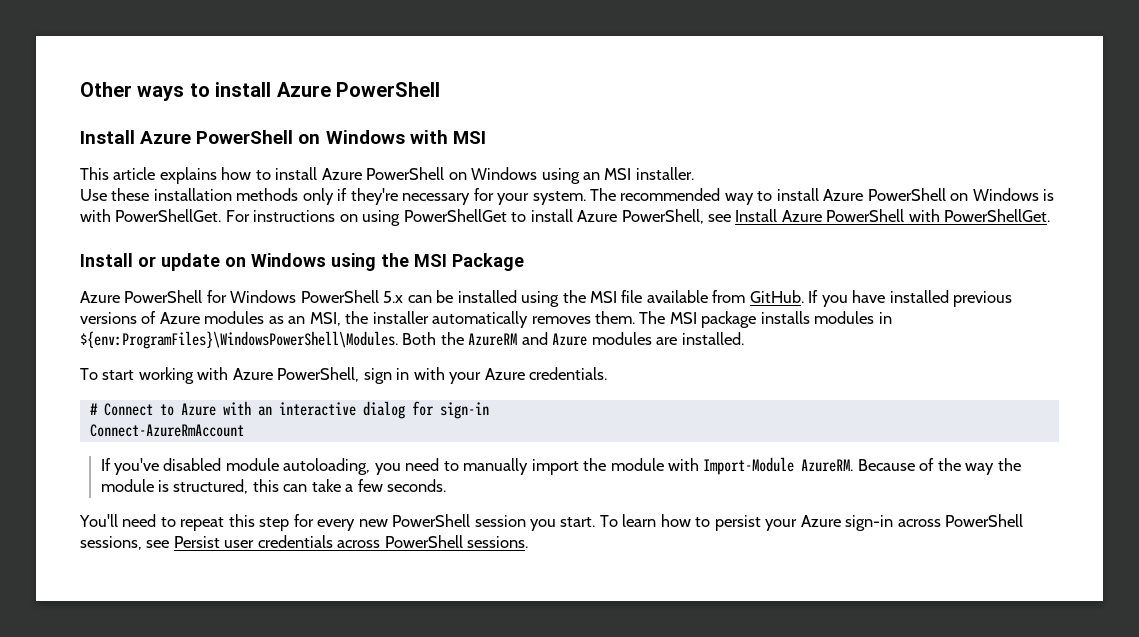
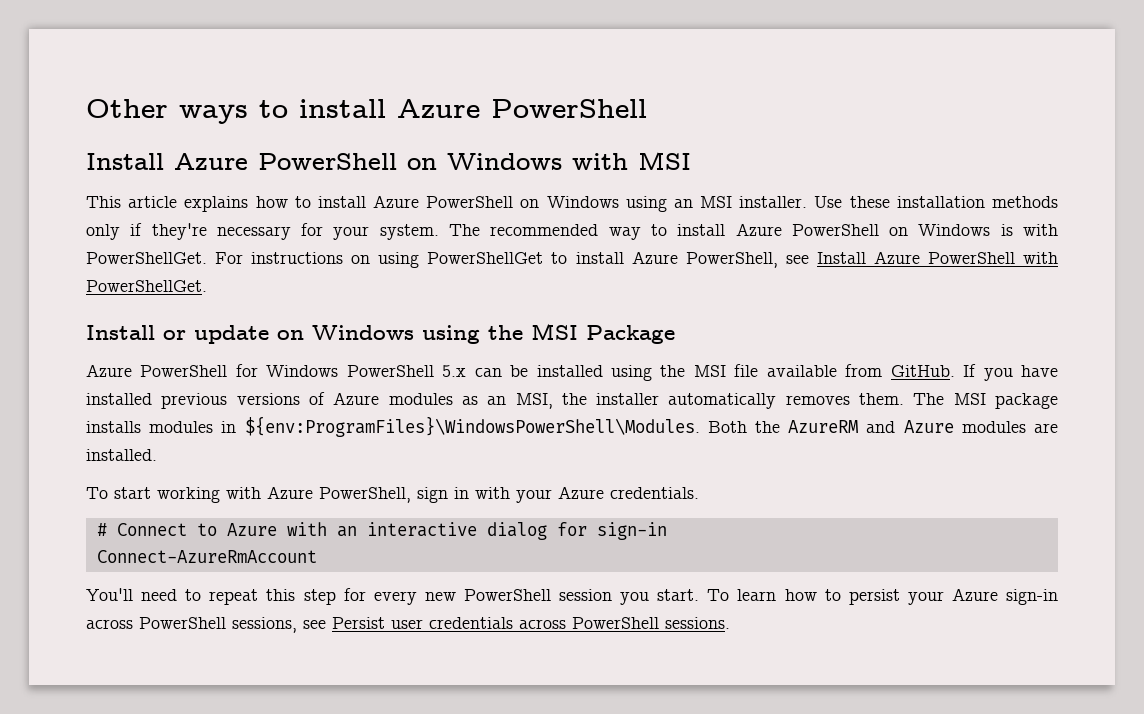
- This article explains how to install Azure PowerShell on Windows using an MSI installer.
- Use these installation methods only if they're necessary for your system.
+ This article explains how to install Azure PowerShell on Windows using an MSI installer. Use these installation methods only if they're necessary for your system.
- If you've disabled module autoloading, you need to manually import the module with Import-Module AzureRM. Because of the way the module is structured, this can take a few seconds.

